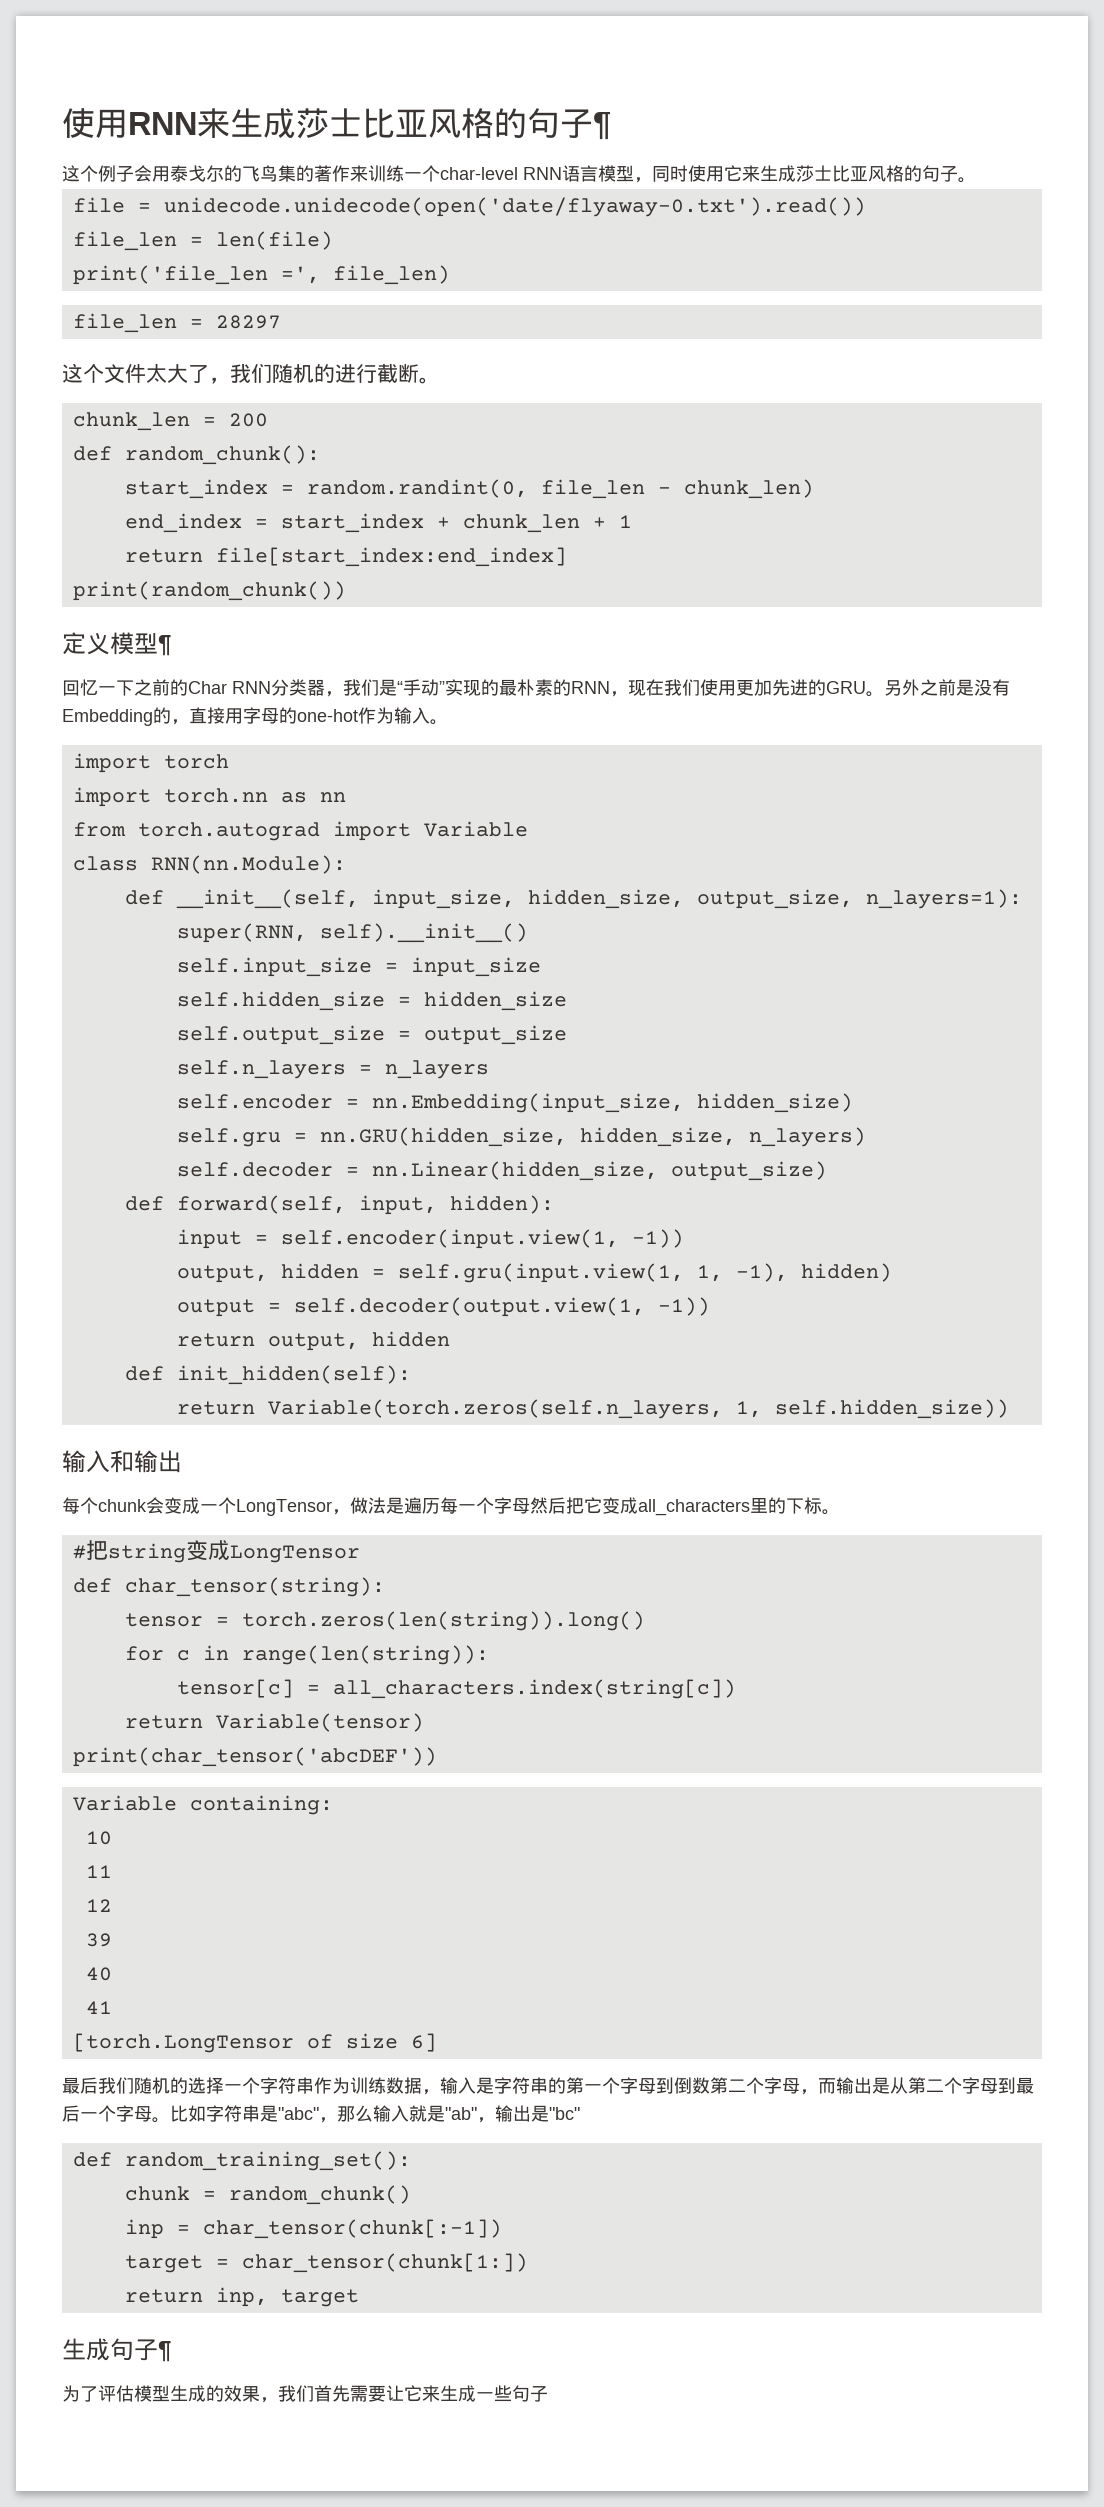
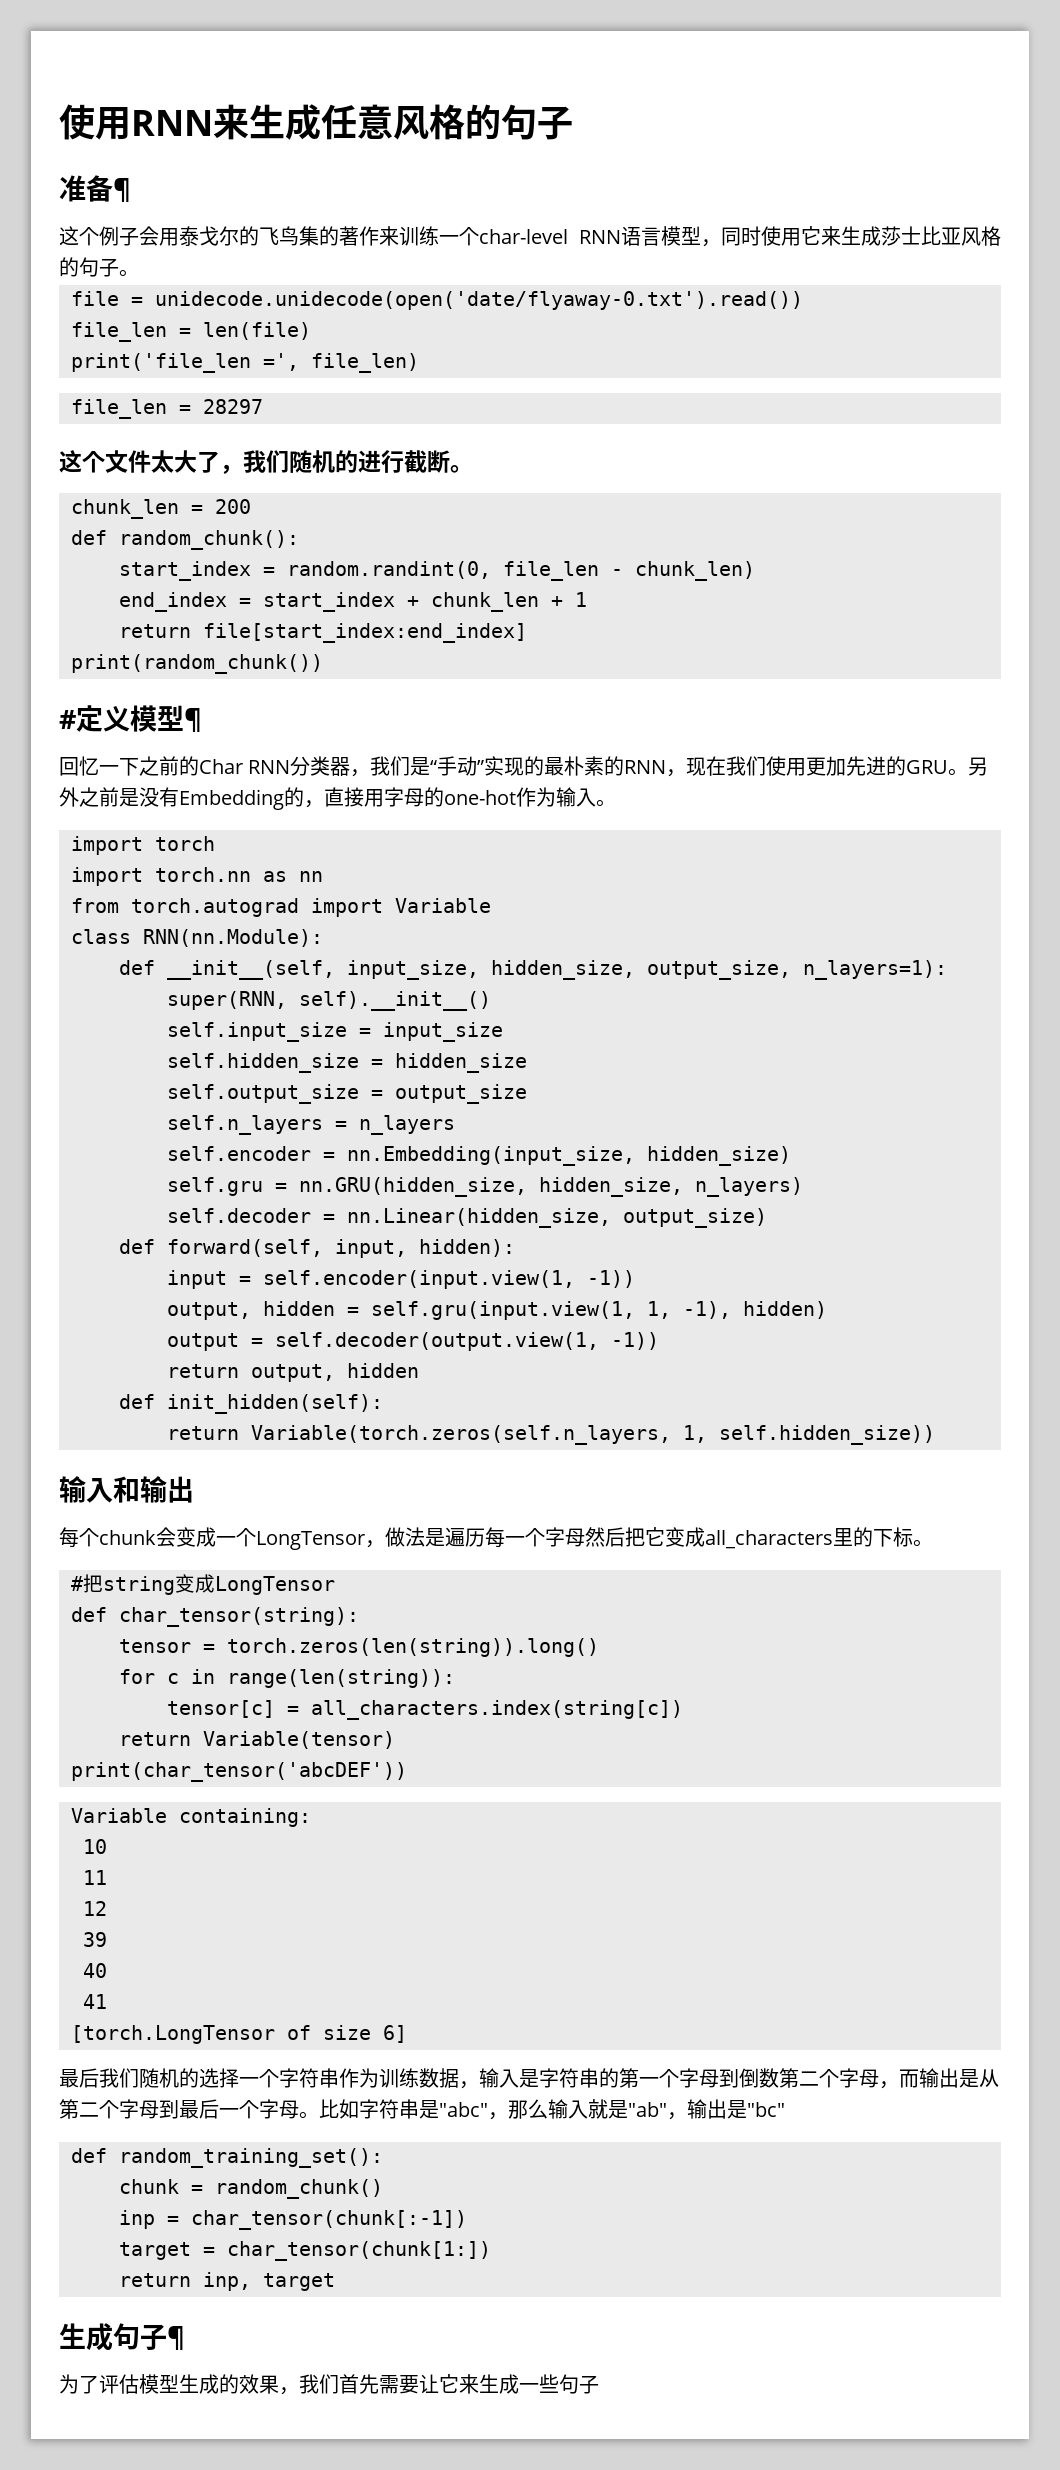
- 使用RNN来生成莎士比亚风格的句子¶
+ 使用RNN来生成任意风格的句子
+ 准备¶
- 定义模型¶
+ #定义模型¶

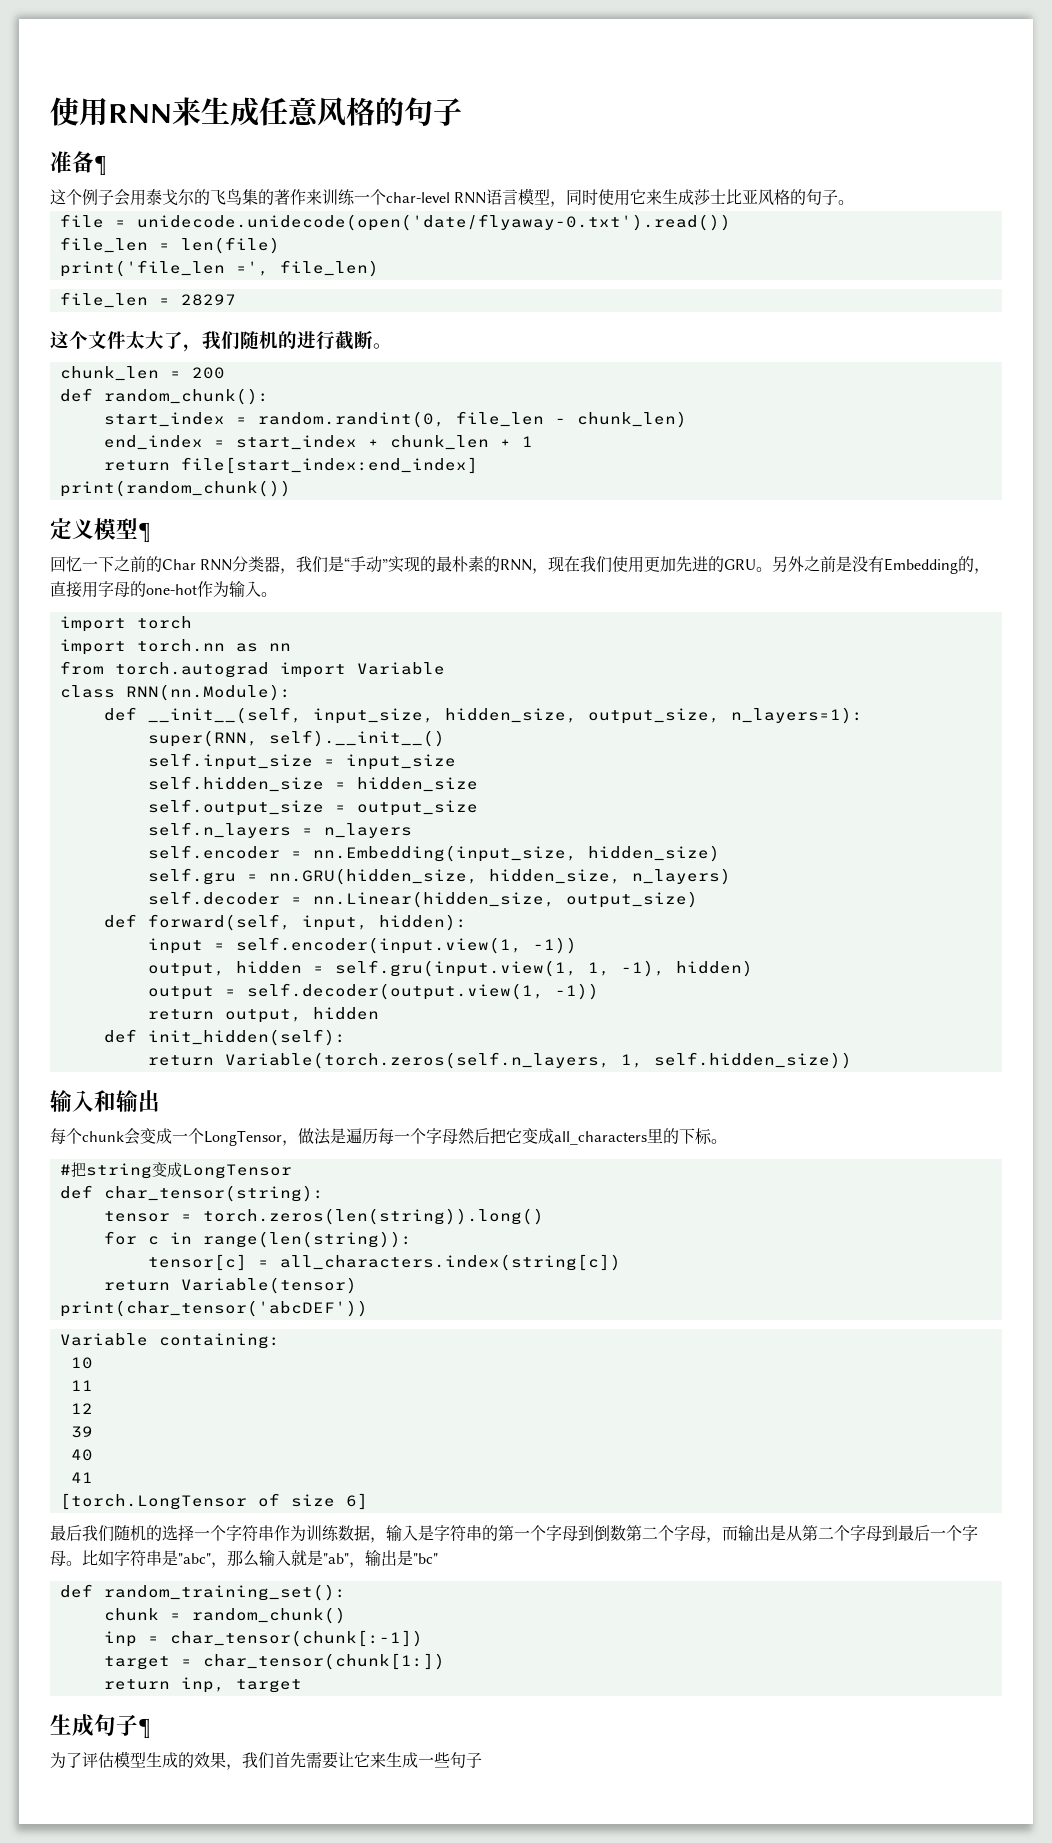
- #定义模型¶
+ 定义模型¶

